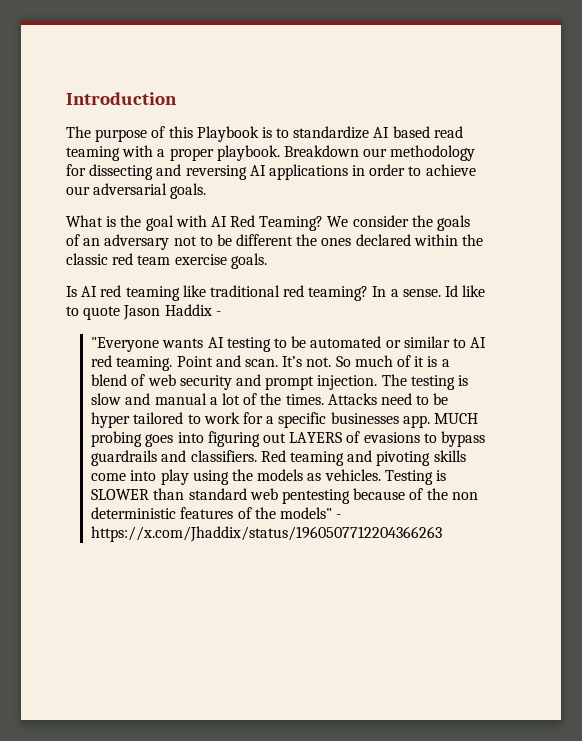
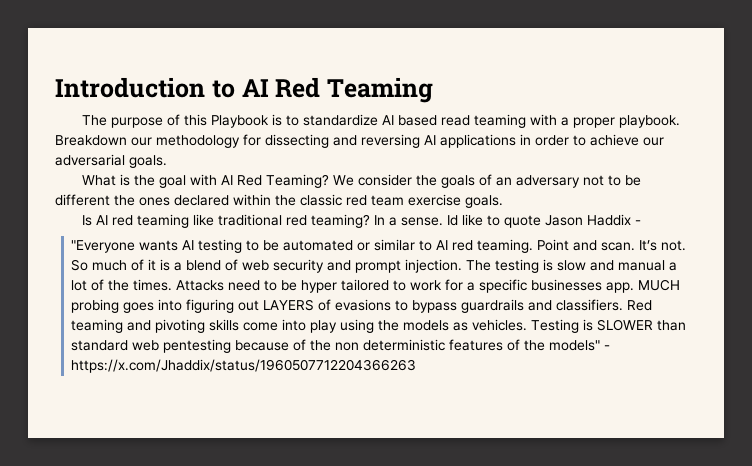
- Introduction
+ Introduction to AI Red Teaming

